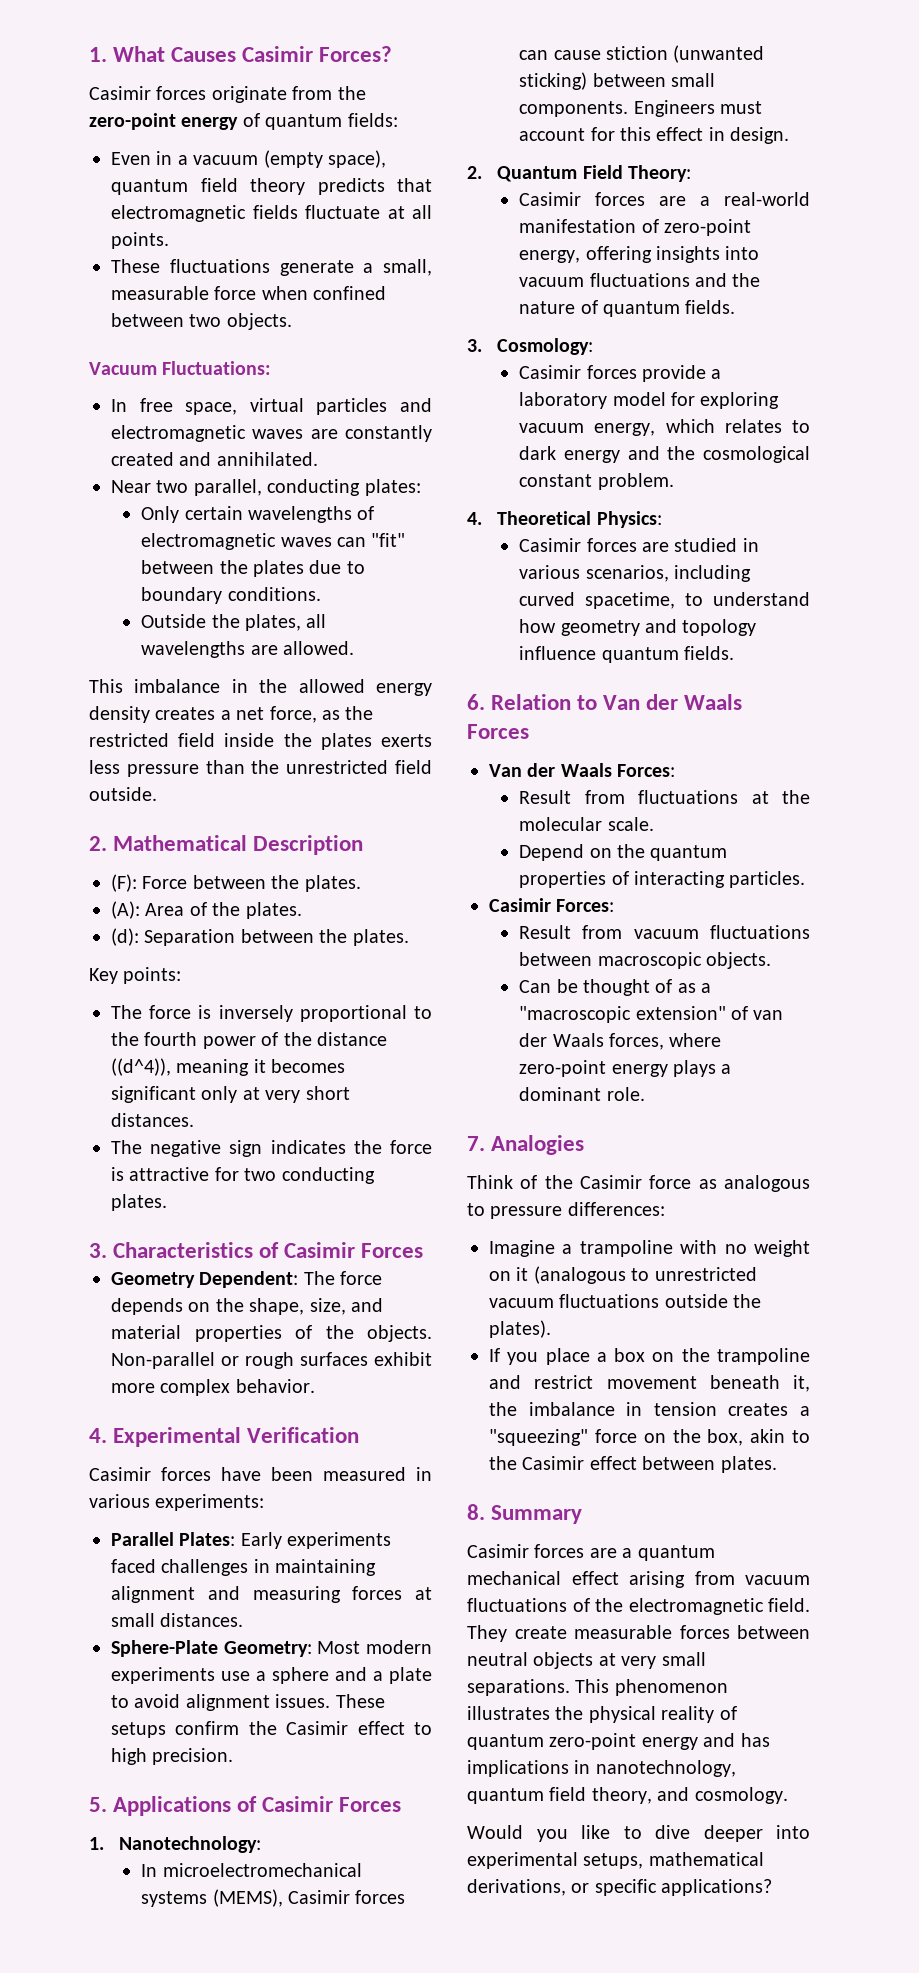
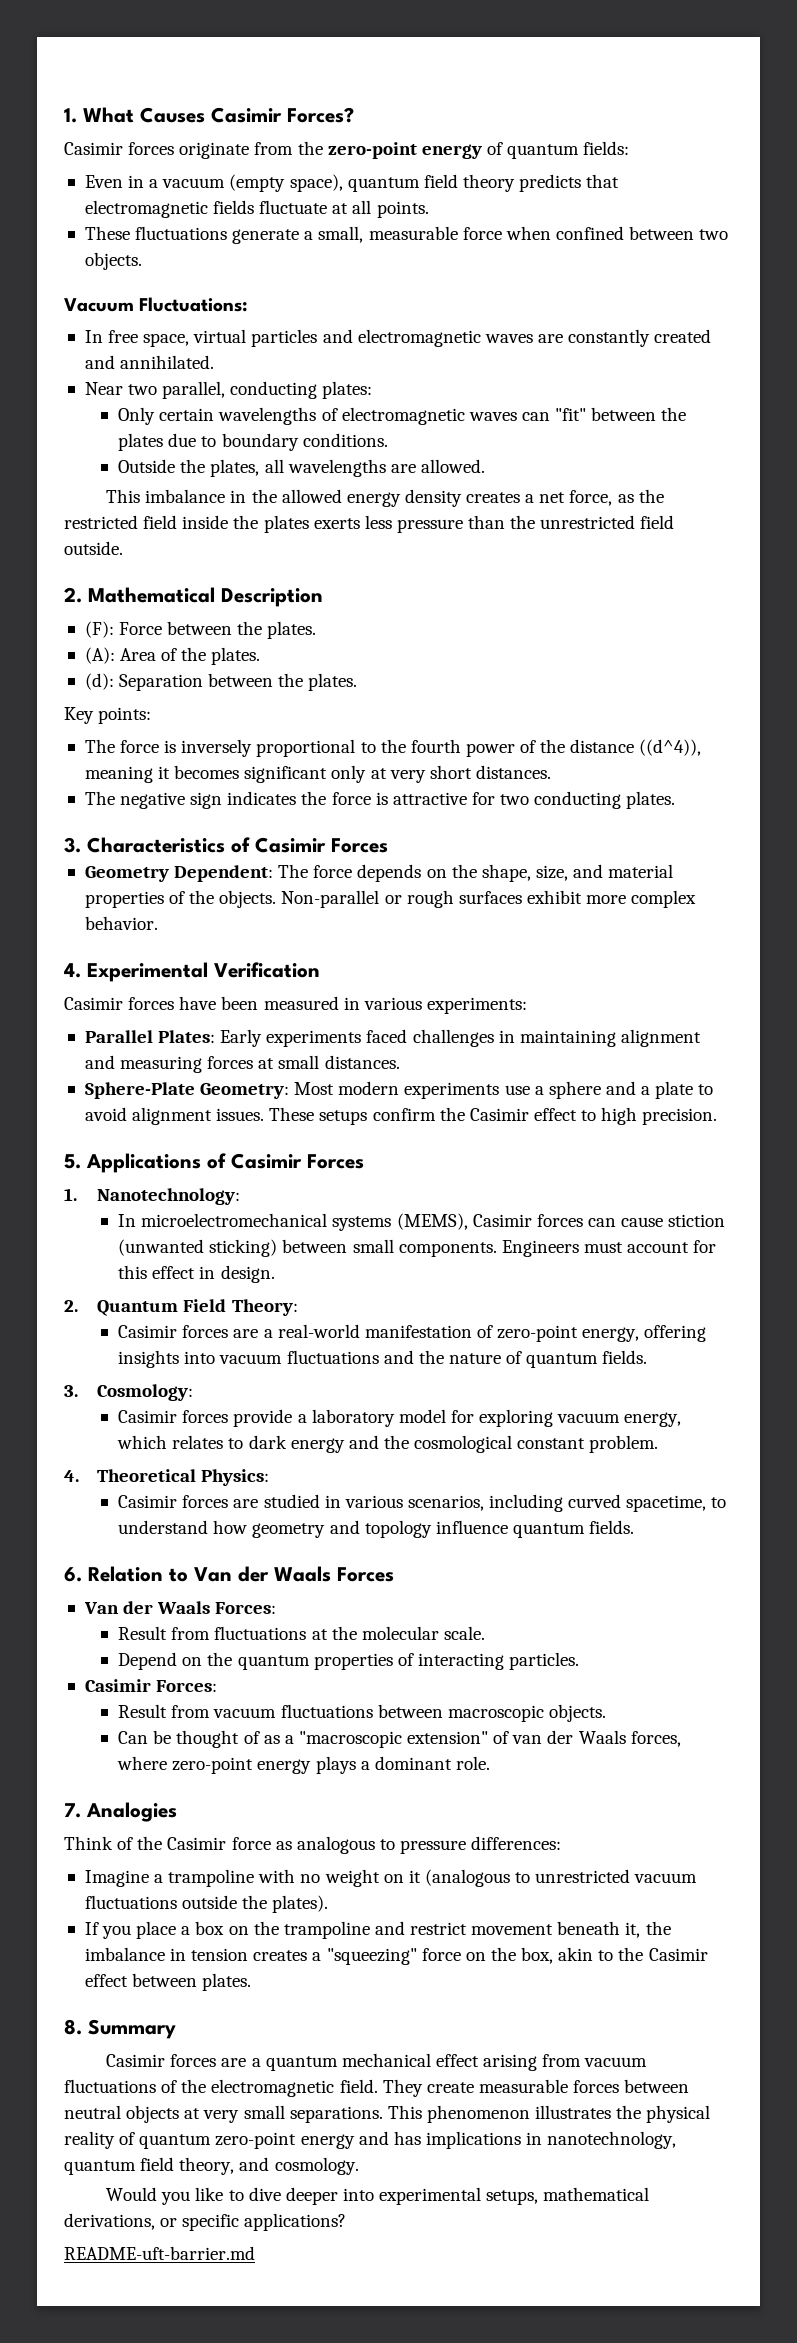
+ README-uft-barrier.md

